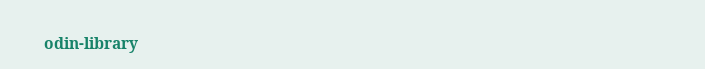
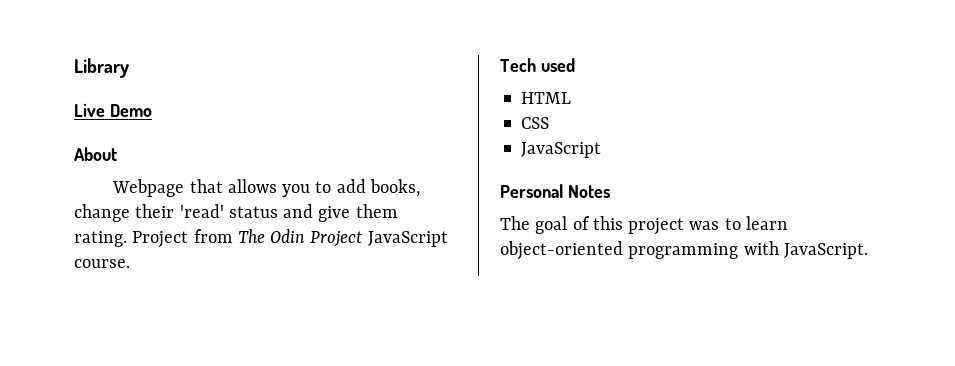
- odin-library
+ Library
+ Live Demo
+ About
+ Webpage that allows you to add books, change their 'read' status and give them rating. Project from The Odin Project JavaScript course.
+ Tech used
+ HTML
+ CSS
+ JavaScript
+ Personal Notes
+ The goal of this project was to learn object-oriented programming with JavaScript.

